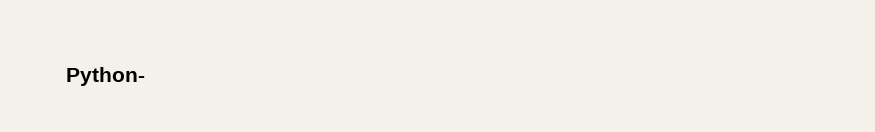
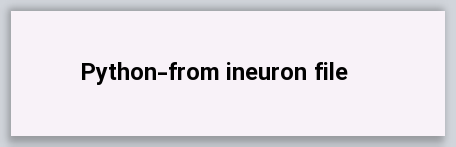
- Python-
+ Python-from ineuron file

